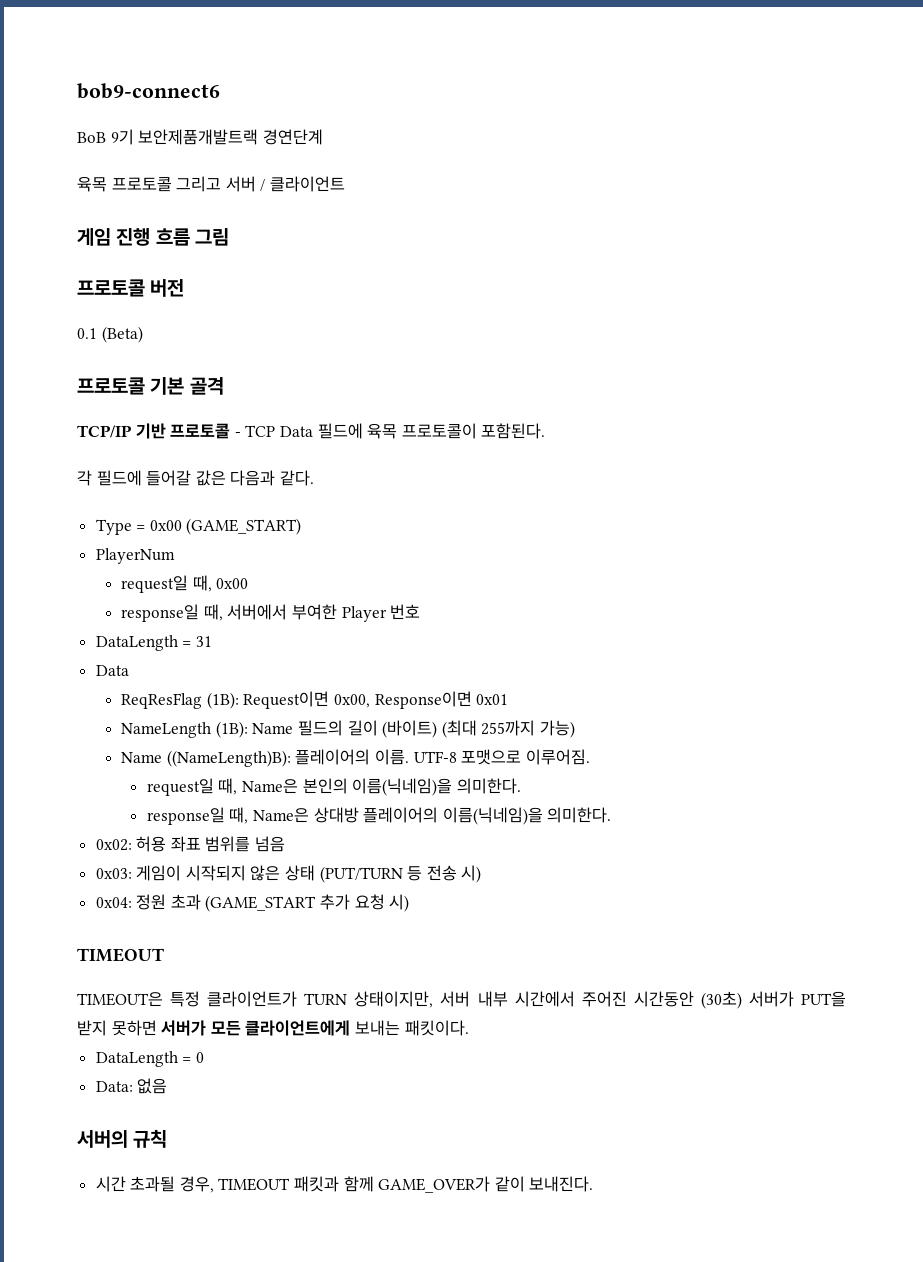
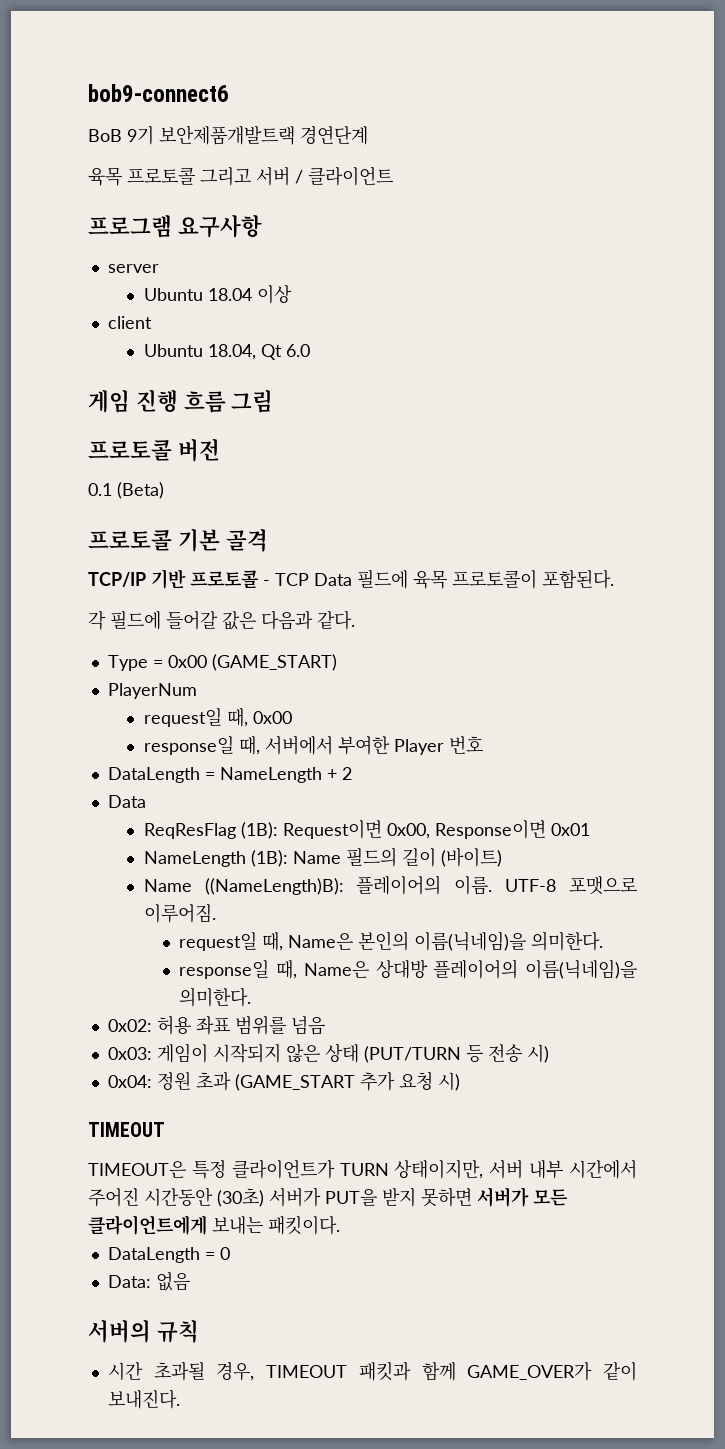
+ 프로그램 요구사항
+ server
+ Ubuntu 18.04 이상
+ client
+ Ubuntu 18.04, Qt 6.0
- DataLength = 31
+ DataLength = NameLength + 2
- NameLength (1B): Name 필드의 길이 (바이트) (최대 255까지 가능)
+ NameLength (1B): Name 필드의 길이 (바이트)

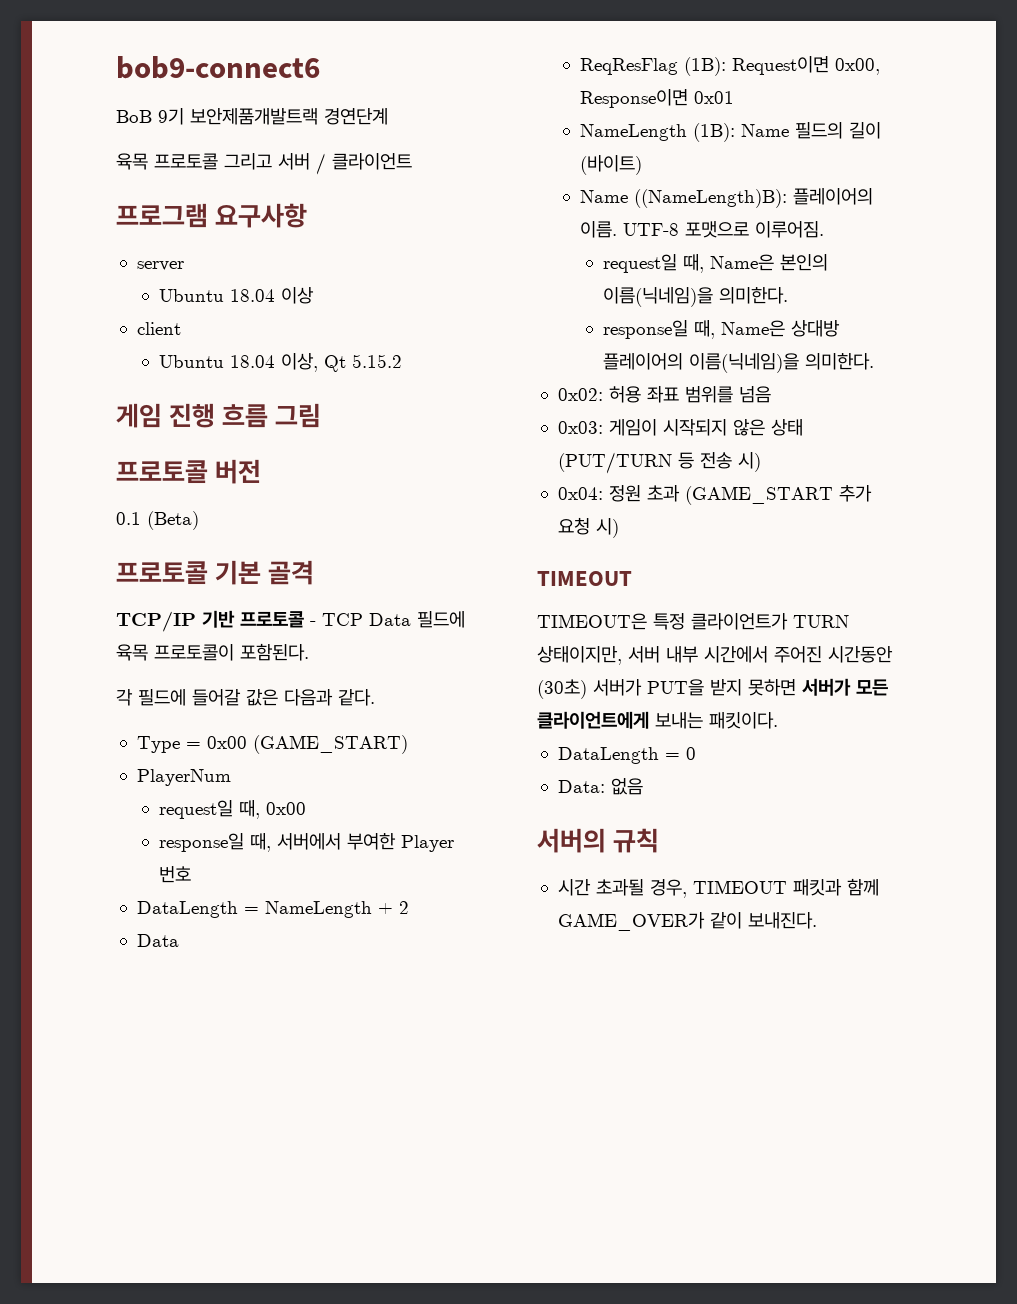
- Ubuntu 18.04, Qt 6.0
+ Ubuntu 18.04 이상, Qt 5.15.2

